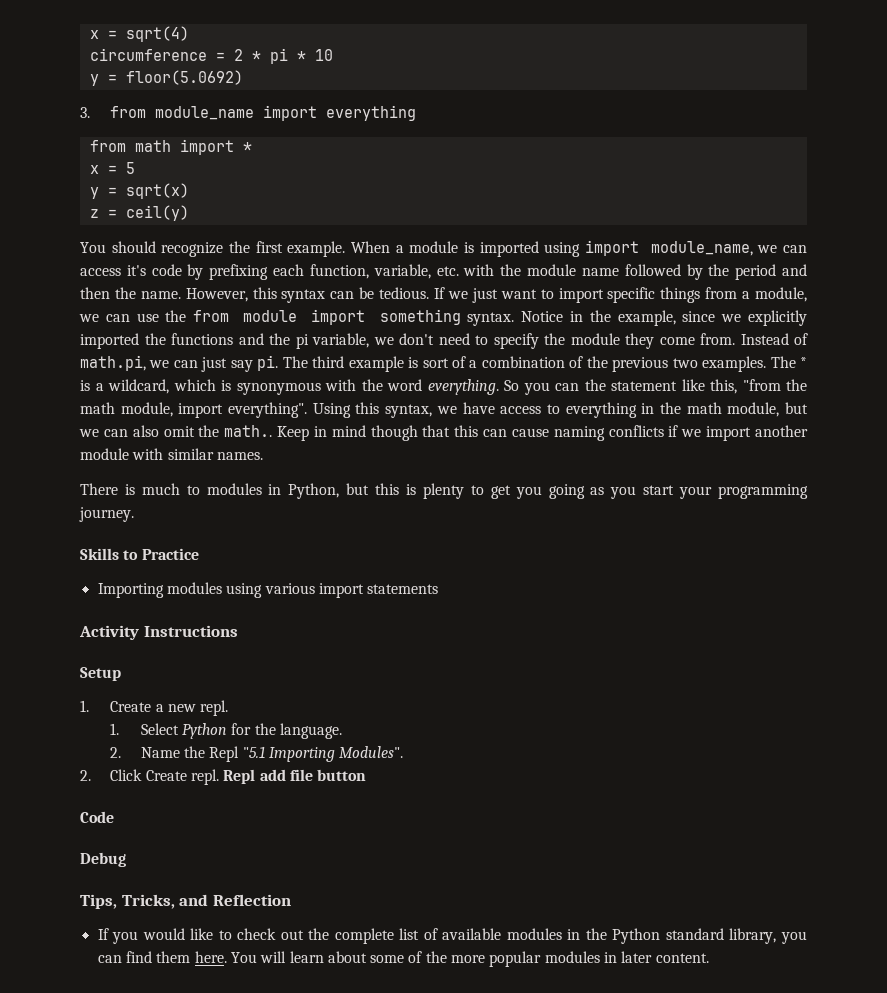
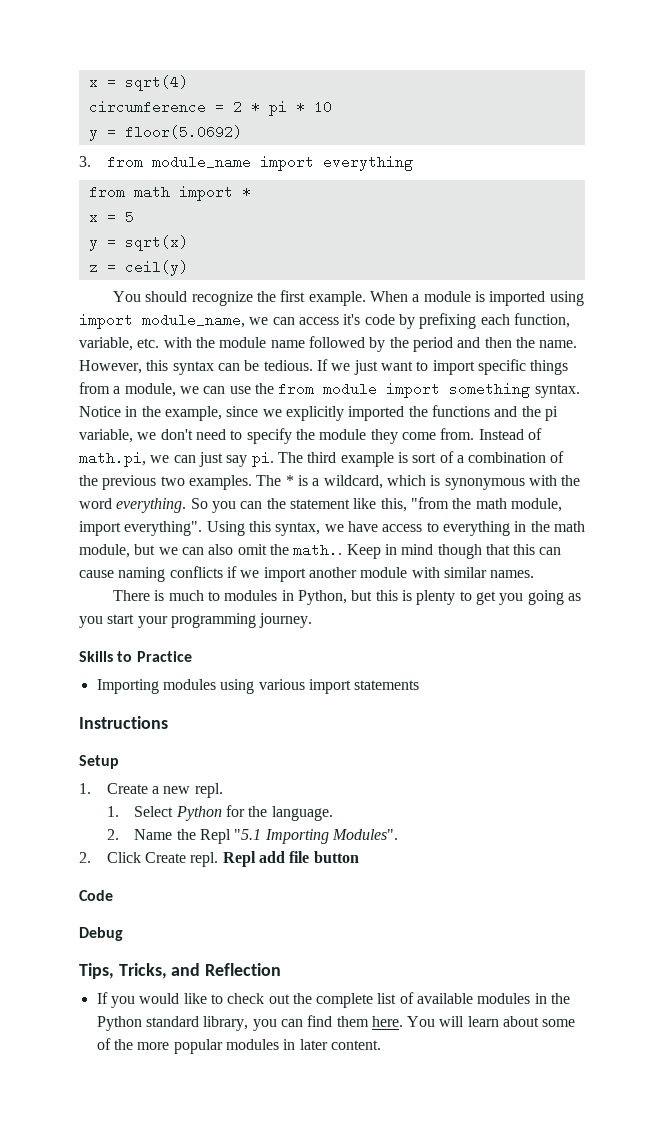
- Activity Instructions
+ Instructions

